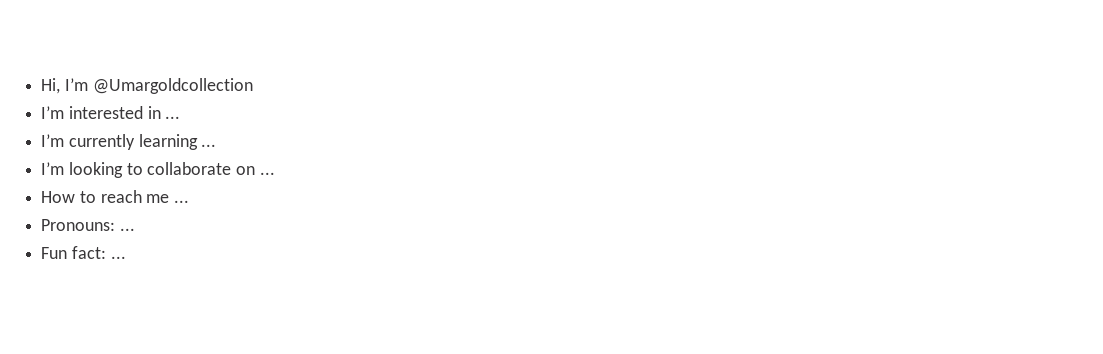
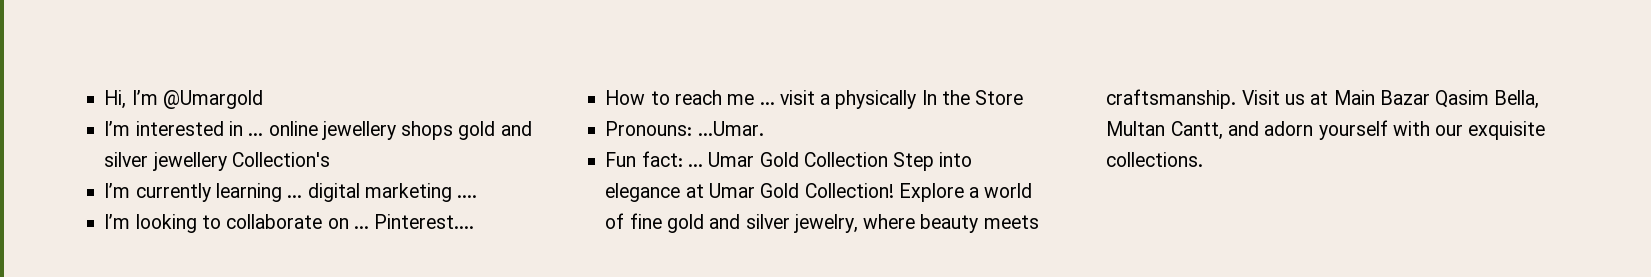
- Hi, I’m @Umargoldcollection
+ Hi, I’m @Umargold
- I’m interested in ...
+ I’m interested in ... online jewellery shops gold and silver jewellery Collection's
- I’m currently learning ...
+ I’m currently learning ... digital marketing ....
+ Pinterest....
- How to reach me ...
+ How to reach me ... visit a physically In the Store
- Pronouns: ...
+ Pronouns: ...Umar.
+ Umar Gold Collection Step into elegance at Umar Gold Collection! Explore a world of fine gold and silver jewelry, where beauty meets craftsmanship. Visit us at Main Bazar Qasim Bella, Multan Cantt, and adorn yourself with our exquisite collections.

